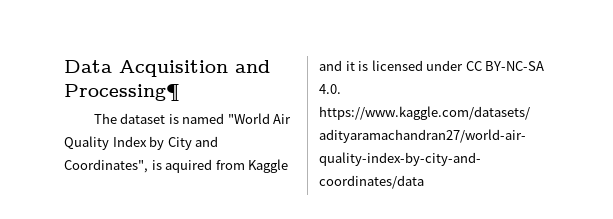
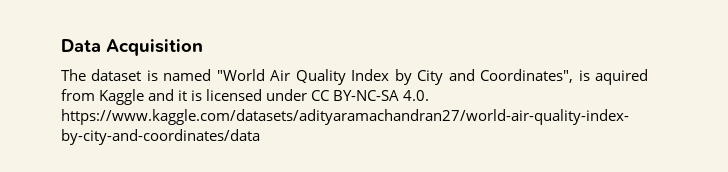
- Data Acquisition and Processing¶
+ Data Acquisition

